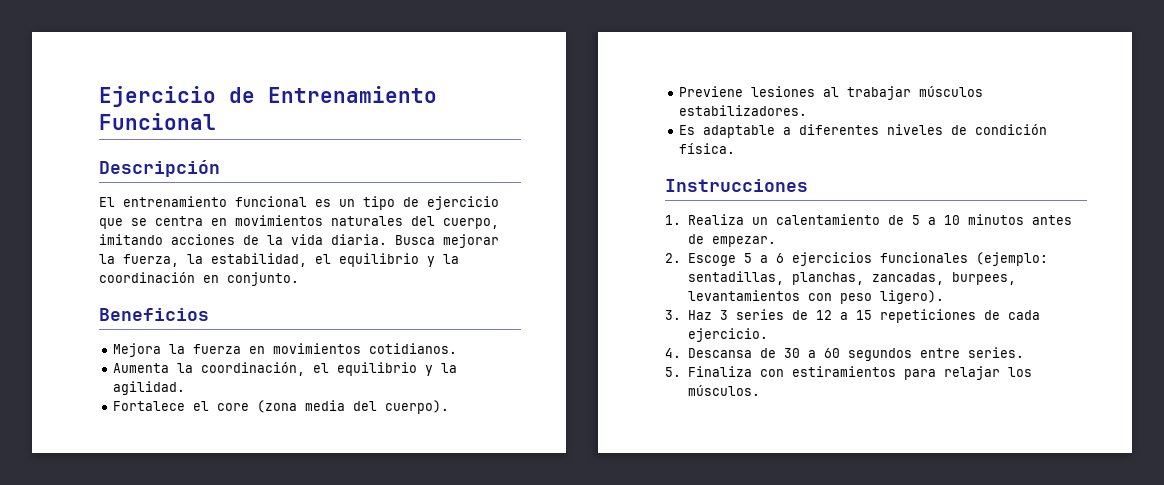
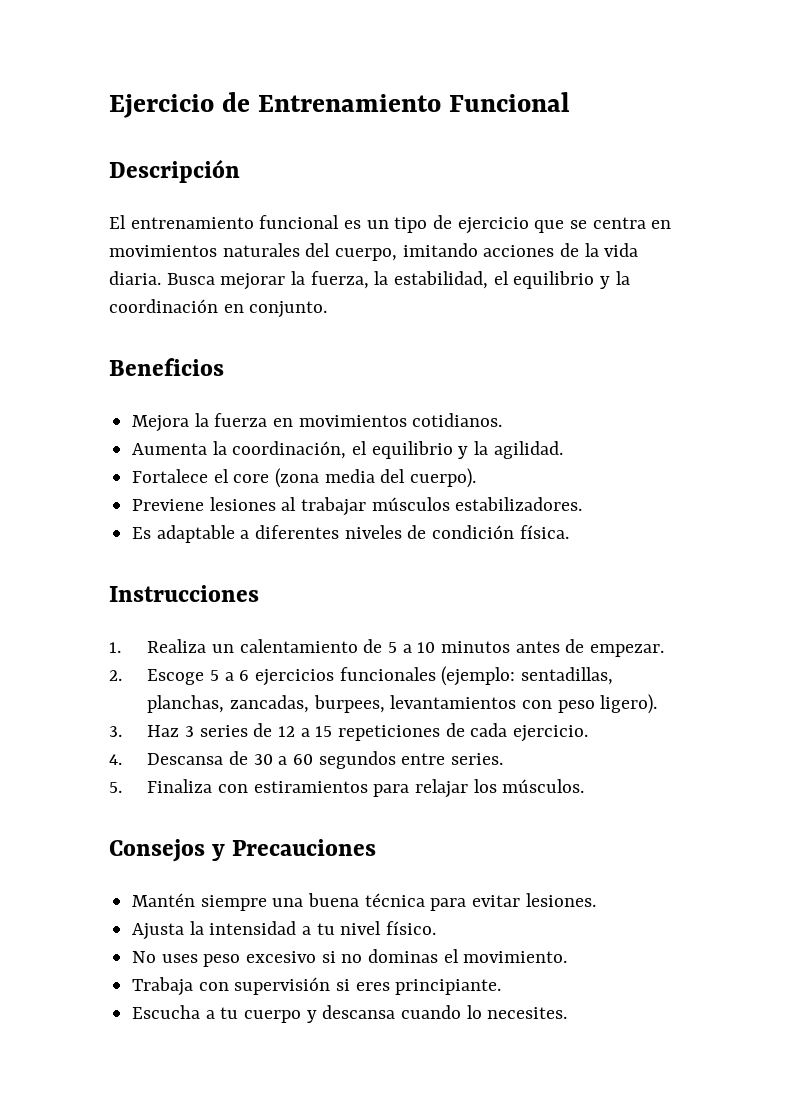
+ Consejos y Precauciones
+ Mantén siempre una buena técnica para evitar lesiones.
+ Ajusta la intensidad a tu nivel físico.
+ No uses peso excesivo si no dominas el movimiento.
+ Trabaja con supervisión si eres principiante.
+ Escucha a tu cuerpo y descansa cuando lo necesites.

